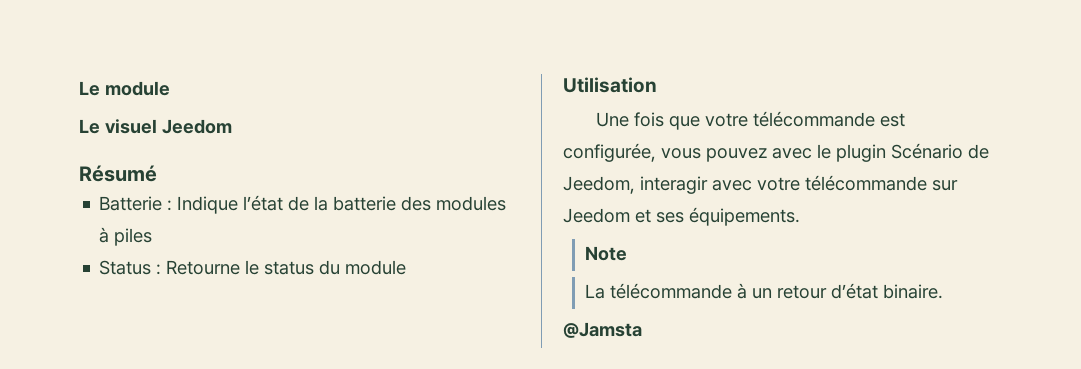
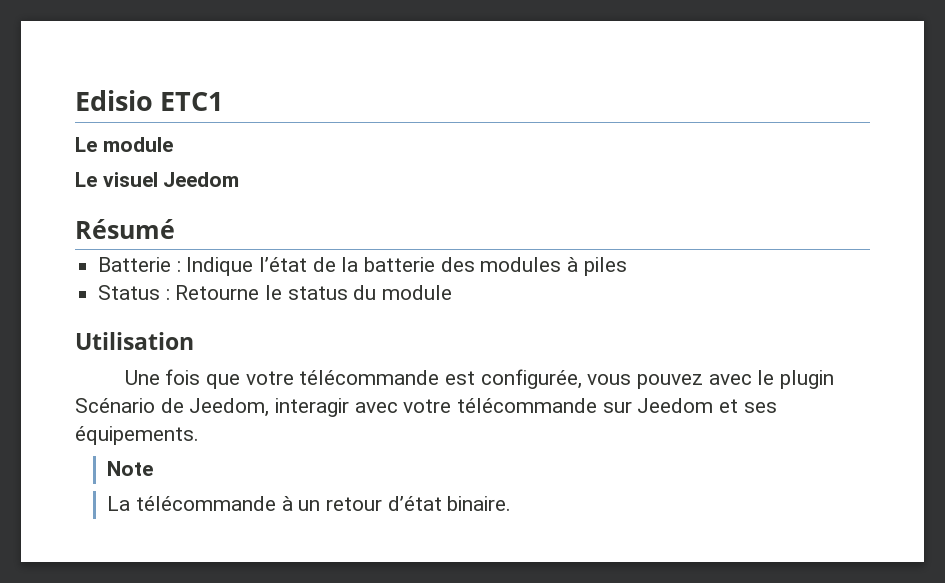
+ Edisio ETC1
- @Jamsta

